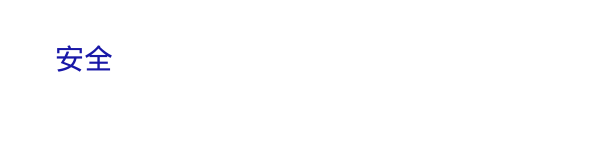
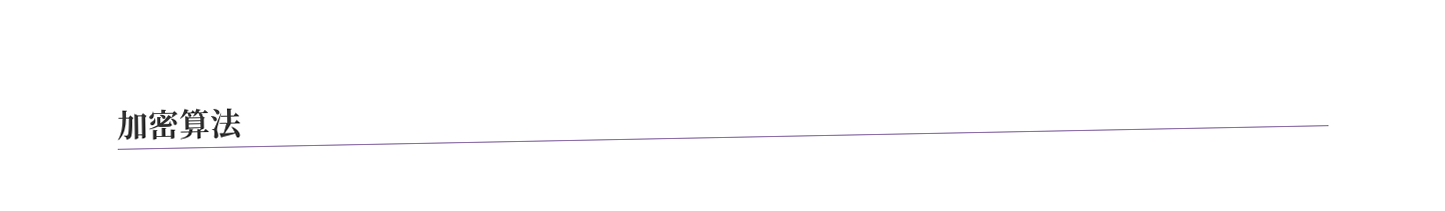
- 安全
+ 加密算法

